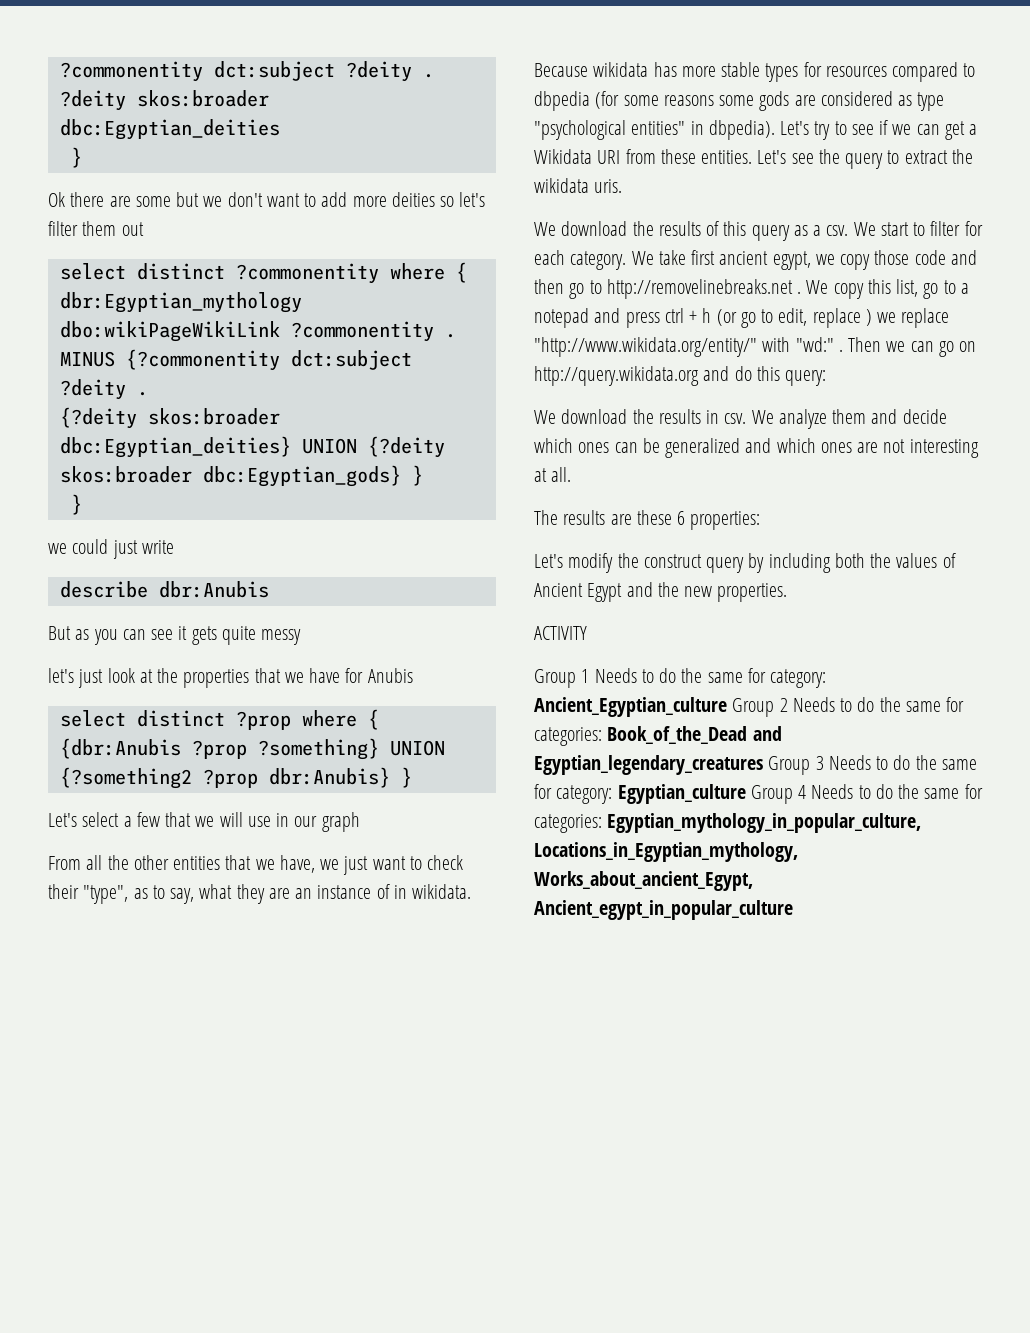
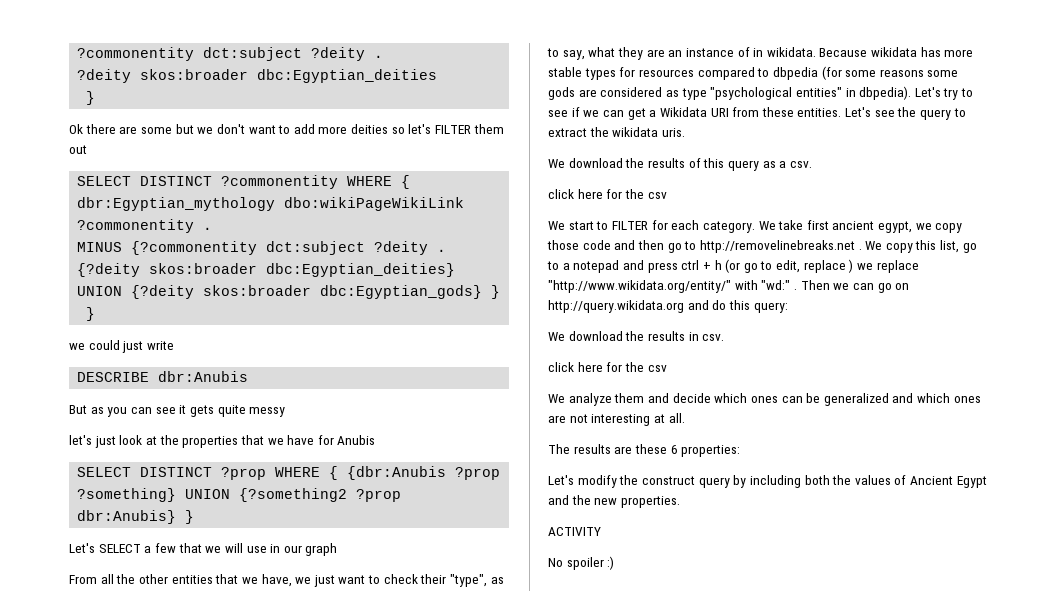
- Ok there are some but we don't want to add more deities so let's filter them out
+ Ok there are some but we don't want to add more deities so let's FILTER them out
- select distinct ?commonentity where { dbr:Egyptian_mythology dbo:wikiPageWikiLink ?commonentity .
+ SELECT DISTINCT ?commonentity WHERE { dbr:Egyptian_mythology dbo:wikiPageWikiLink ?commonentity .
- describe dbr:Anubis
+ DESCRIBE dbr:Anubis
- select distinct ?prop where { {dbr:Anubis ?prop ?something} UNION {?something2 ?prop dbr:Anubis} }
+ SELECT DISTINCT ?prop WHERE { {dbr:Anubis ?prop ?something} UNION {?something2 ?prop dbr:Anubis} }
- Let's select a few that we will use in our graph
+ Let's SELECT a few that we will use in our graph
- We download the results of this query as a csv. We start to filter for each category.
+ We download the results of this query as a csv.
+ click here for the csv
+ We start to FILTER for each category.
- We download the results in csv. We analyze them and decide which ones can be generalized and which ones are not interesting at all.
+ We download the results in csv.
+ click here for the csv
+ We analyze them and decide which ones can be generalized and which ones are not interesting at all.
- Group 1 Needs to do the same for category: Ancient_Egyptian_culture Group 2 Needs to do the same for categories: Book_of_the_Dead and Egyptian_legendary_creatures Group 3 Needs to do the same for category: Egyptian_culture Group 4 Needs to do the same for categories: Egyptian_mythology_in_popular_culture, Locations_in_Egyptian_mythology, Works_about_ancient_Egypt, Ancient_egypt_in_popular_culture
+ No spoiler :)

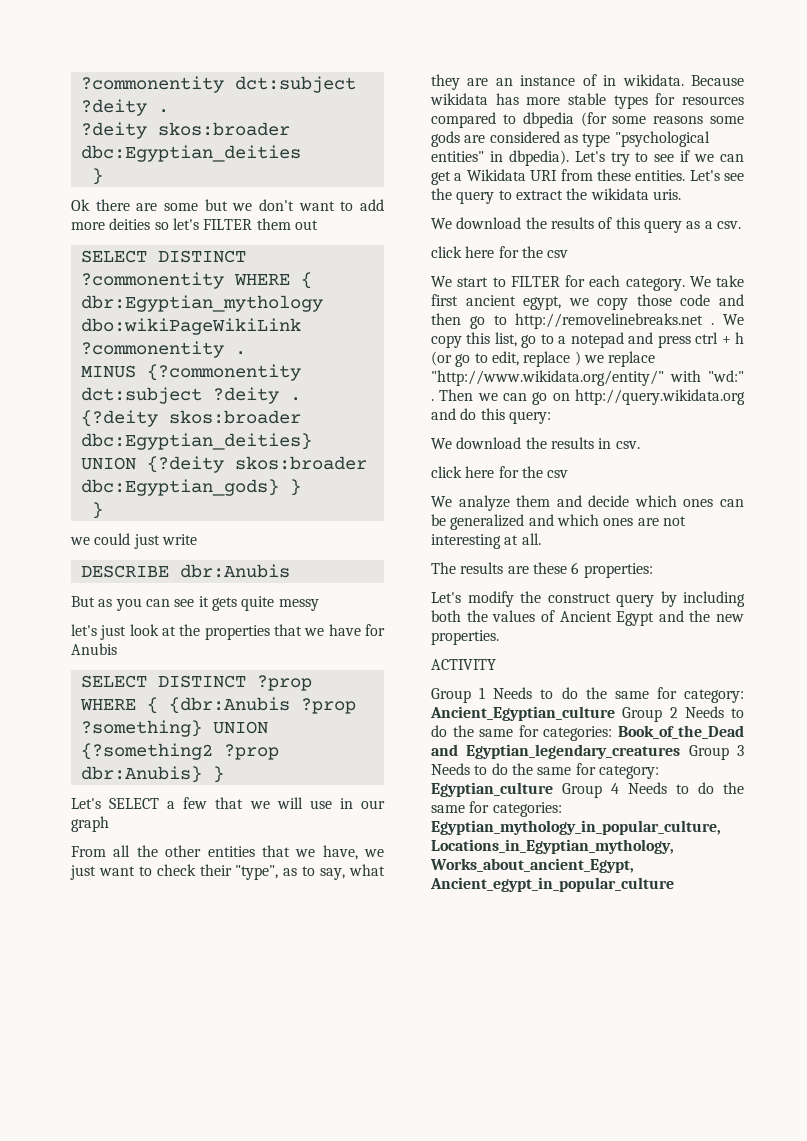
- No spoiler :)
+ Group 1 Needs to do the same for category: Ancient_Egyptian_culture Group 2 Needs to do the same for categories: Book_of_the_Dead and Egyptian_legendary_creatures Group 3 Needs to do the same for category: Egyptian_culture Group 4 Needs to do the same for categories: Egyptian_mythology_in_popular_culture, Locations_in_Egyptian_mythology, Works_about_ancient_Egypt, Ancient_egypt_in_popular_culture

